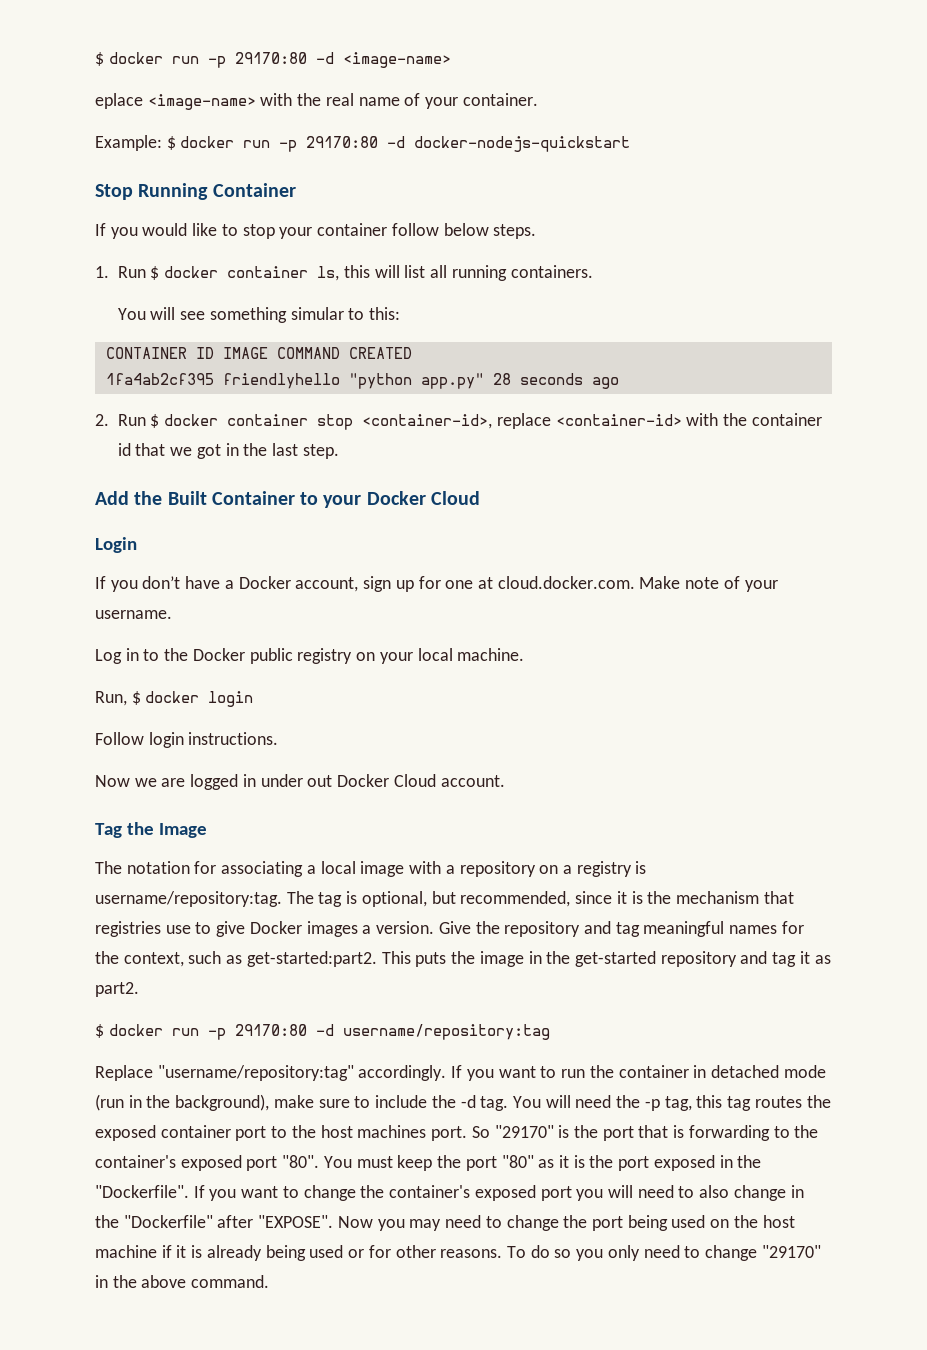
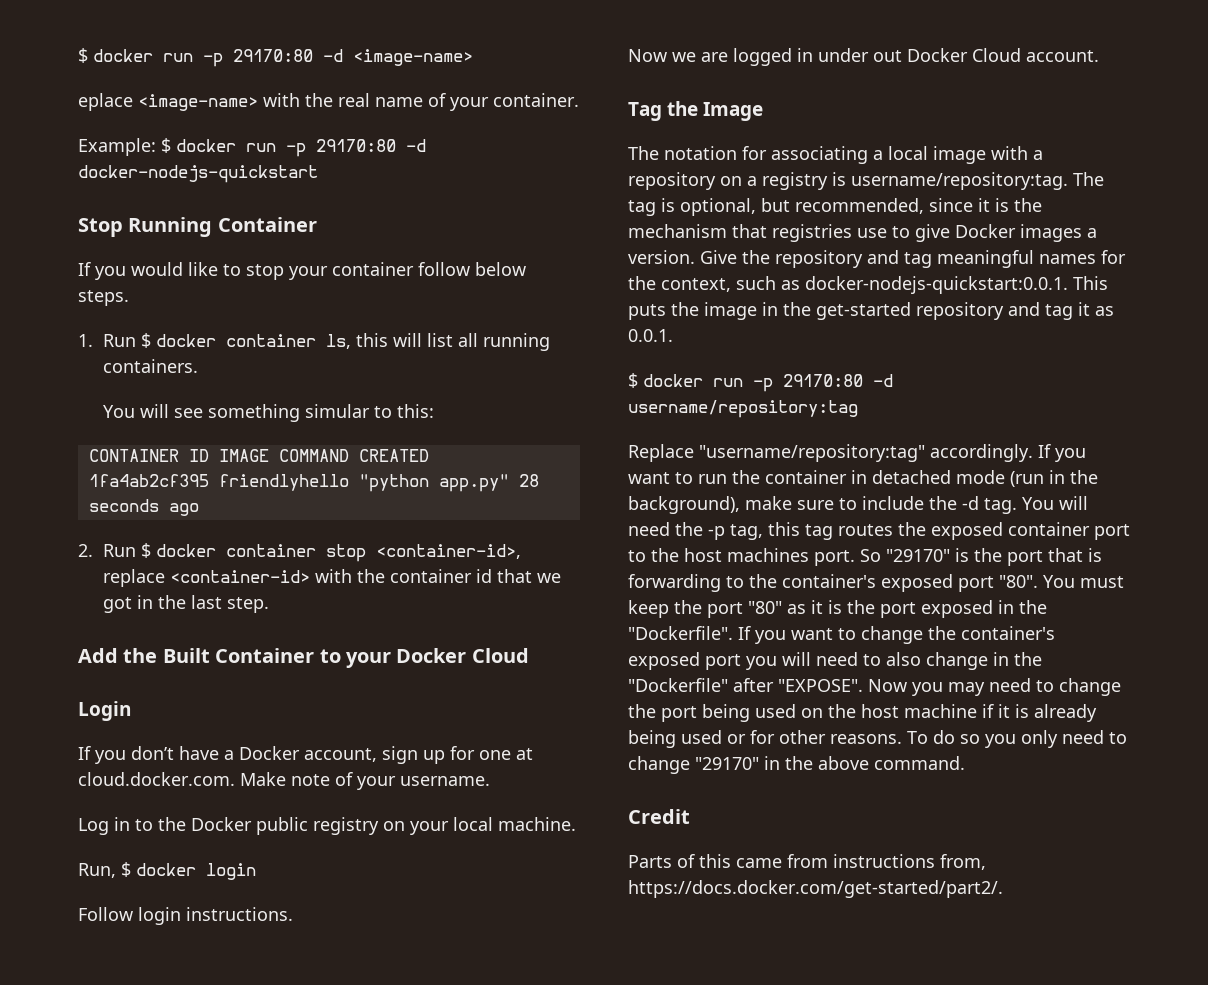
- Give the repository and tag meaningful names for the context, such as get-started:part2. This puts the image in the get-started repository and tag it as part2.
+ Give the repository and tag meaningful names for the context, such as docker-nodejs-quickstart:0.0.1. This puts the image in the get-started repository and tag it as 0.0.1.
+ Credit
+ Parts of this came from instructions from, https://docs.docker.com/get-started/part2/.

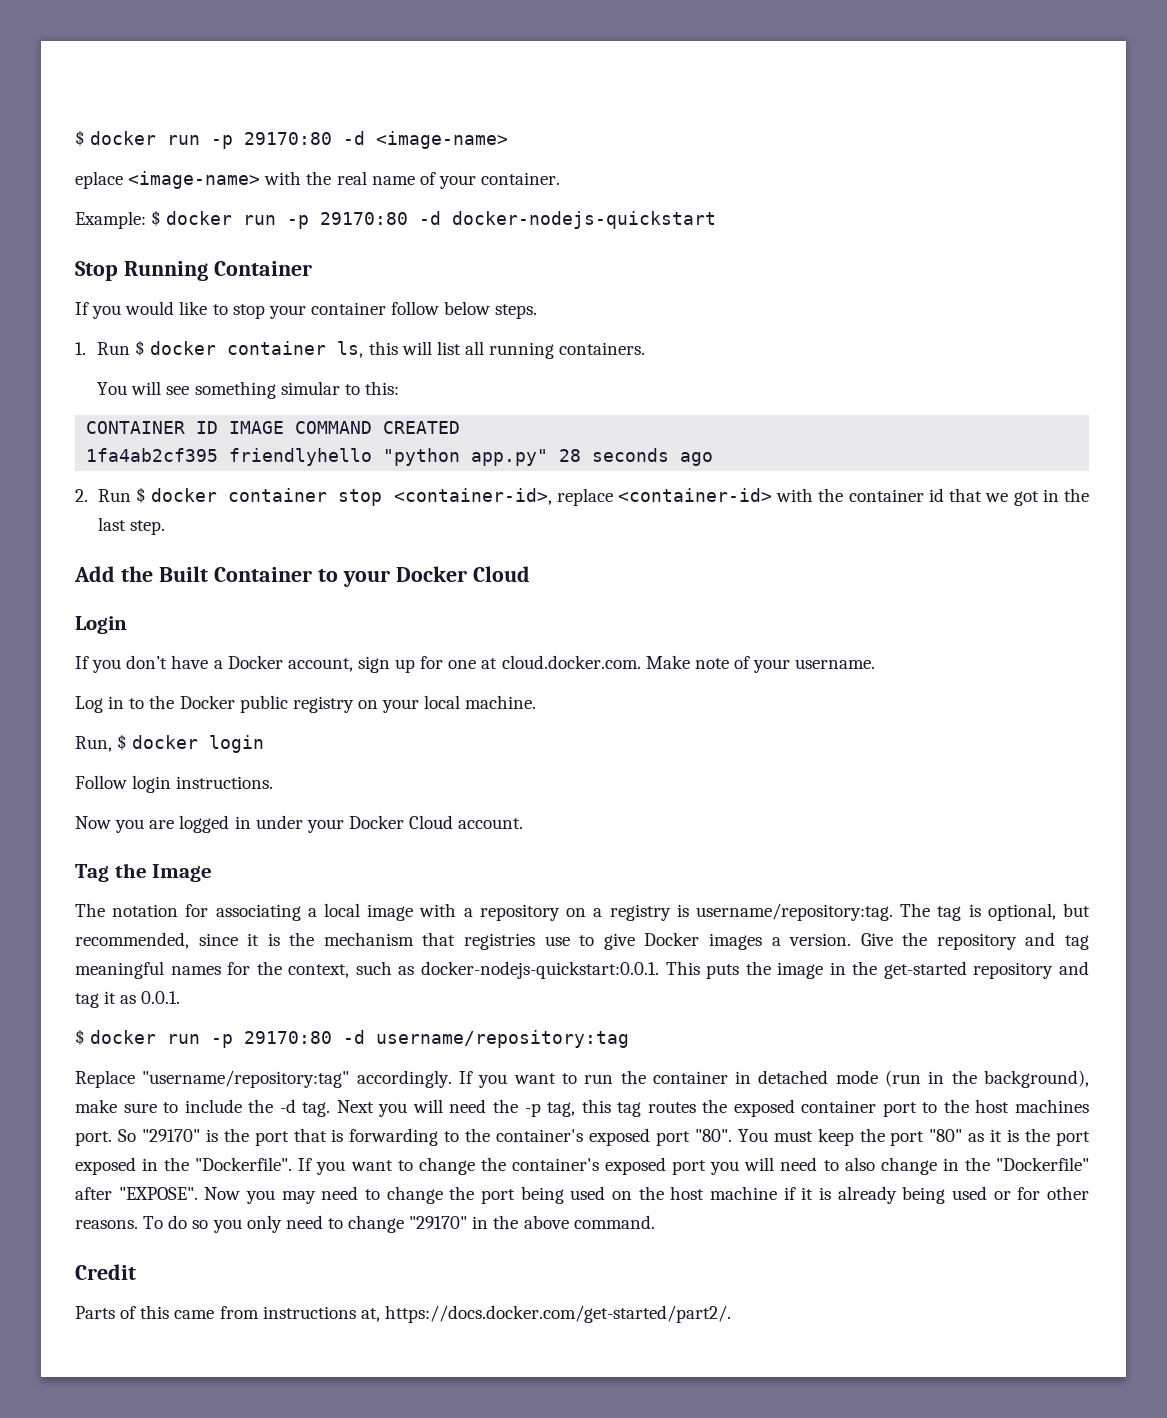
- Now we are logged in under out Docker Cloud account.
+ Now you are logged in under your Docker Cloud account.
- You will need the -p tag, this tag routes the exposed container port to the host machines port.
+ Next you will need the -p tag, this tag routes the exposed container port to the host machines port.
- Parts of this came from instructions from, https://docs.docker.com/get-started/part2/.
+ Parts of this came from instructions at, https://docs.docker.com/get-started/part2/.

